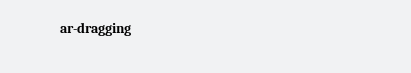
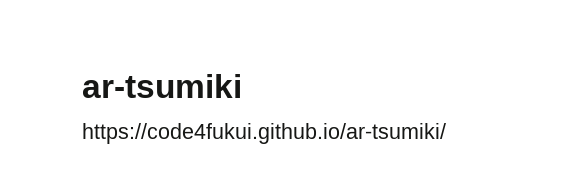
- ar-dragging
+ ar-tsumiki
+ https://code4fukui.github.io/ar-tsumiki/

